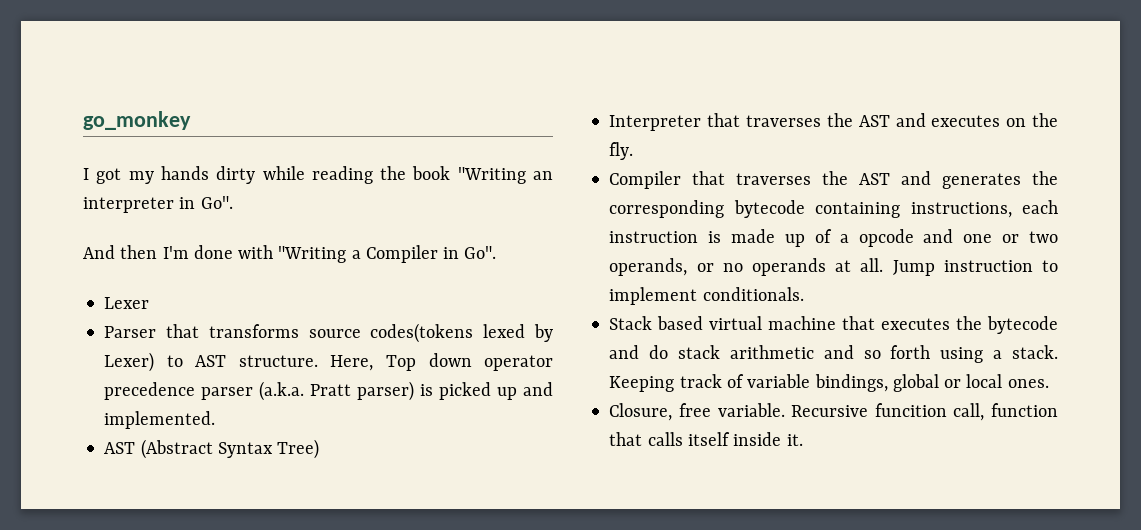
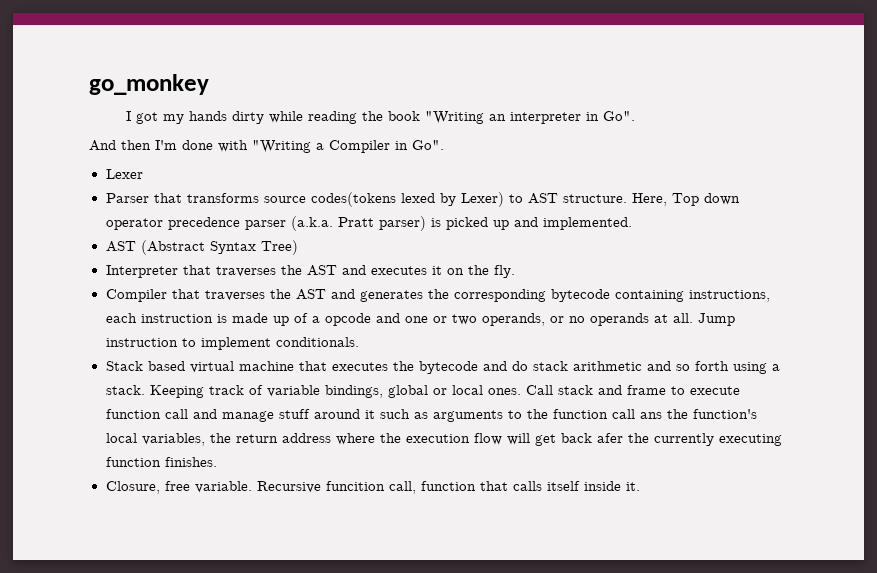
- Interpreter that traverses the AST and executes on the fly.
+ Interpreter that traverses the AST and executes it on the fly.
+ Call stack and frame to execute function call and manage stuff around it such as arguments to the function call ans the function's local variables, the return address where the execution flow will get back afer the currently executing function finishes.

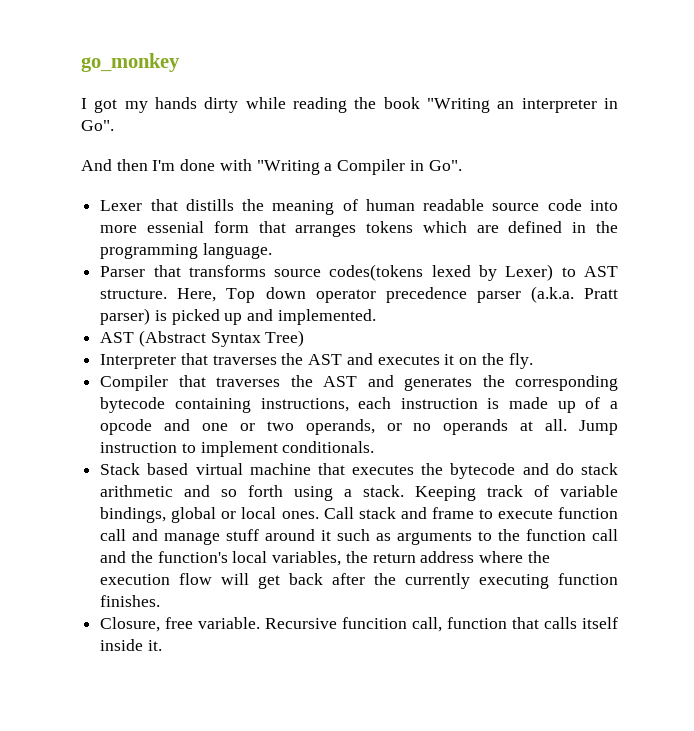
- Lexer
+ Lexer that distills the meaning of human readable source code into more essenial form that arranges tokens which are defined in the programming language.
- Call stack and frame to execute function call and manage stuff around it such as arguments to the function call ans the function's local variables, the return address where the execution flow will get back afer the currently executing function finishes.
+ Call stack and frame to execute function call and manage stuff around it such as arguments to the function call and the function's local variables, the return address where the execution flow will get back after the currently executing function finishes.

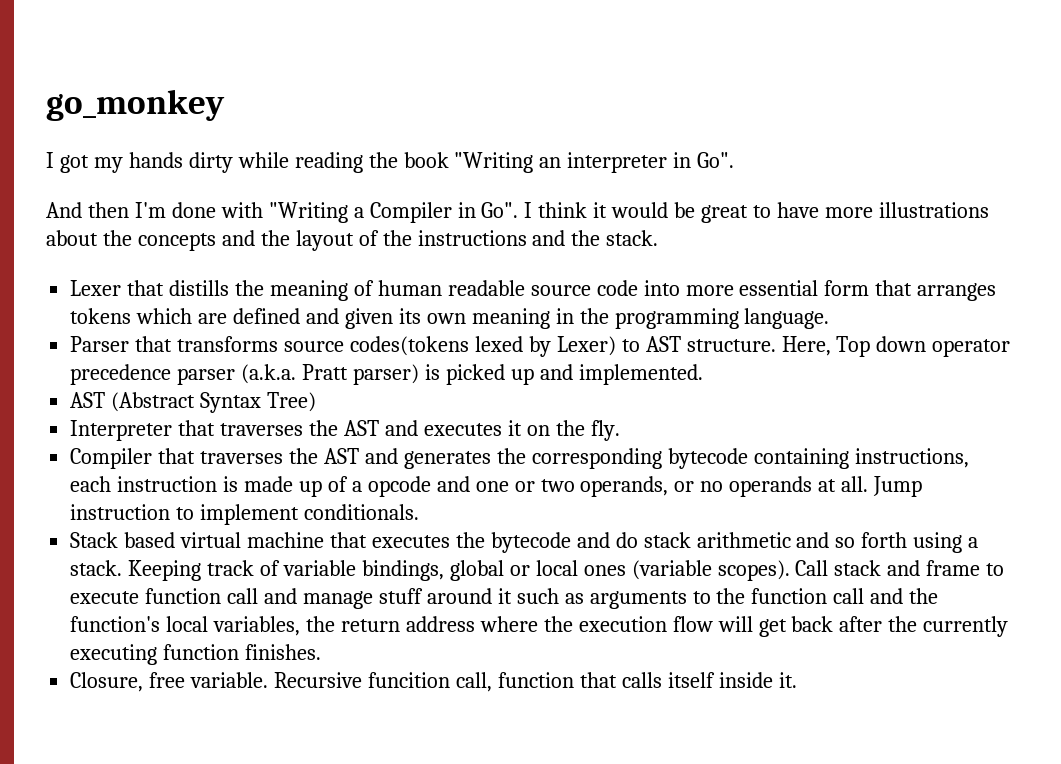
- And then I'm done with "Writing a Compiler in Go".
+ And then I'm done with "Writing a Compiler in Go". I think it would be great to have more illustrations about the concepts and the layout of the instructions and the stack.
- Lexer that distills the meaning of human readable source code into more essenial form that arranges tokens which are defined in the programming language.
+ Lexer that distills the meaning of human readable source code into more essential form that arranges tokens which are defined and given its own meaning in the programming language.
- Keeping track of variable bindings, global or local ones.
+ Keeping track of variable bindings, global or local ones (variable scopes).

